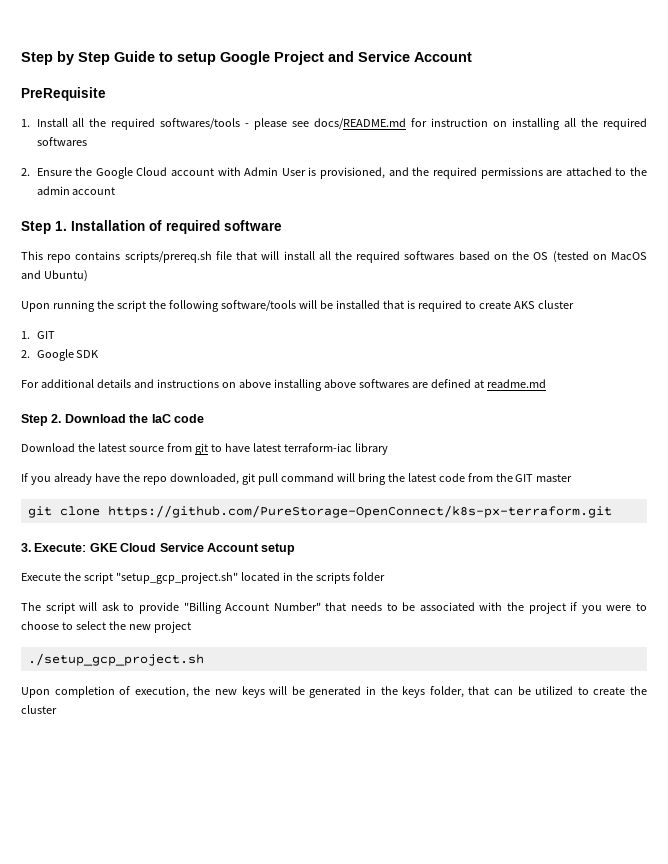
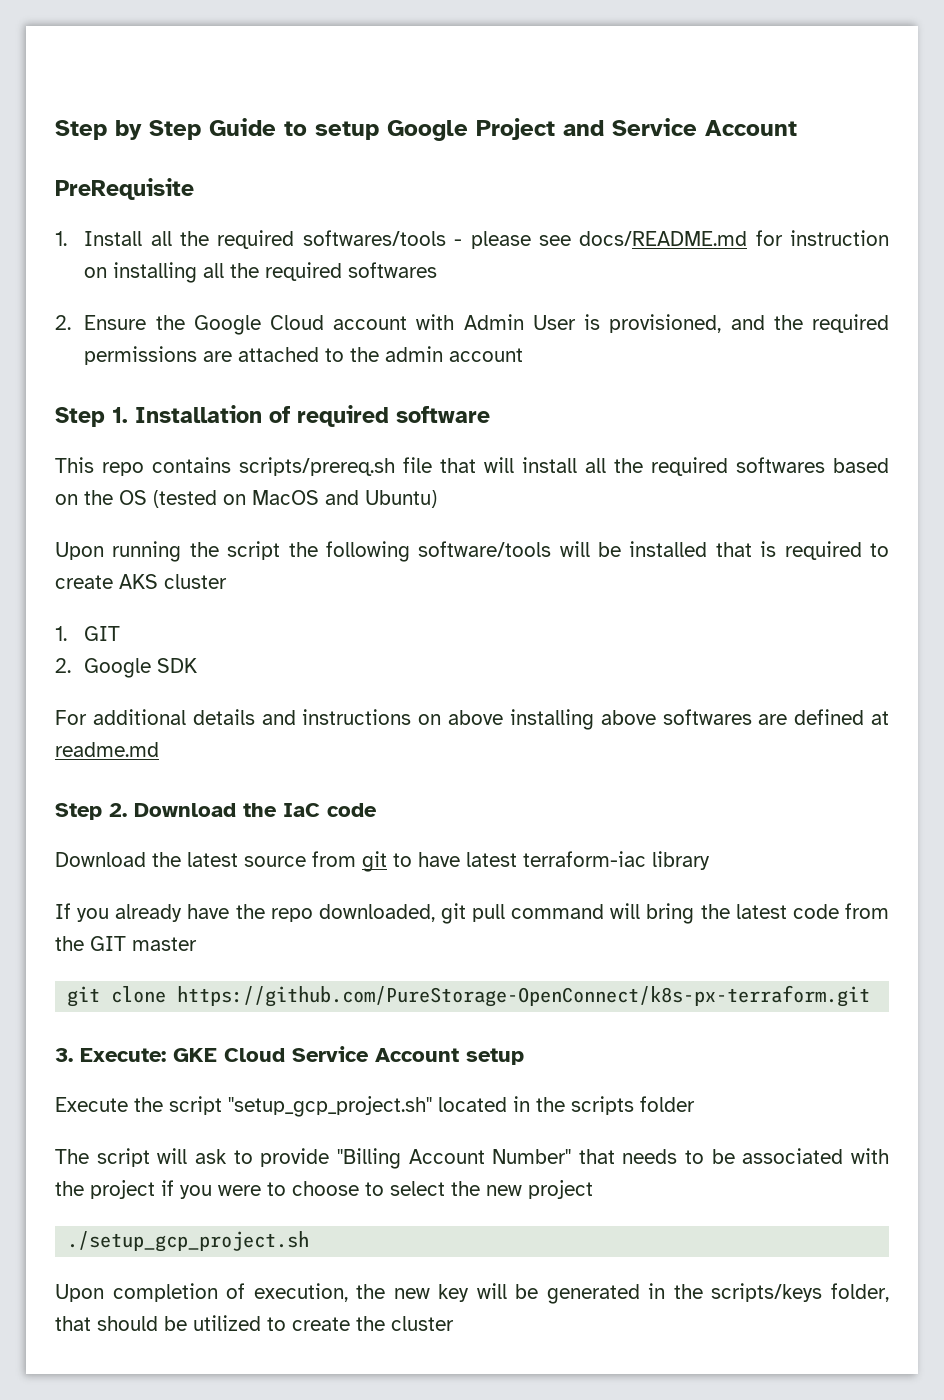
- Upon completion of execution, the new keys will be generated in the keys folder, that can be utilized to create the cluster
+ Upon completion of execution, the new key will be generated in the scripts/keys folder, that should be utilized to create the cluster

